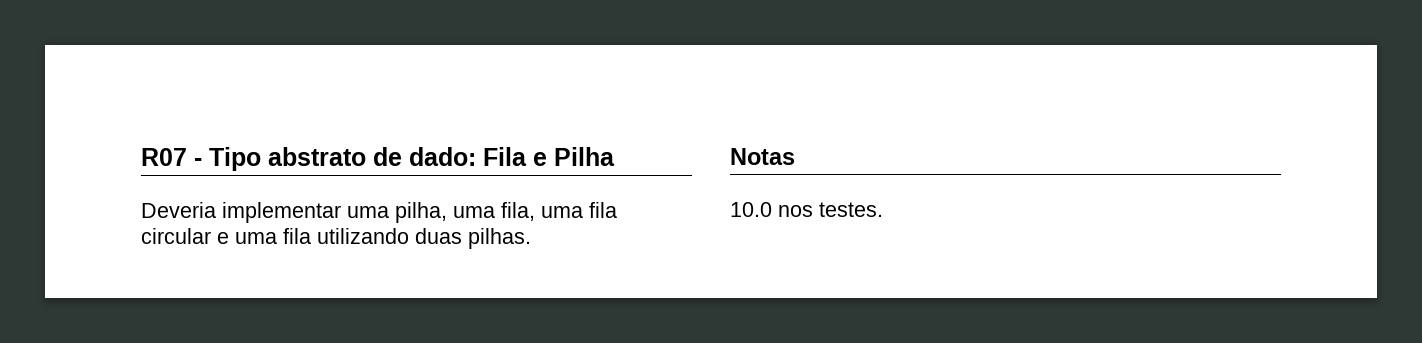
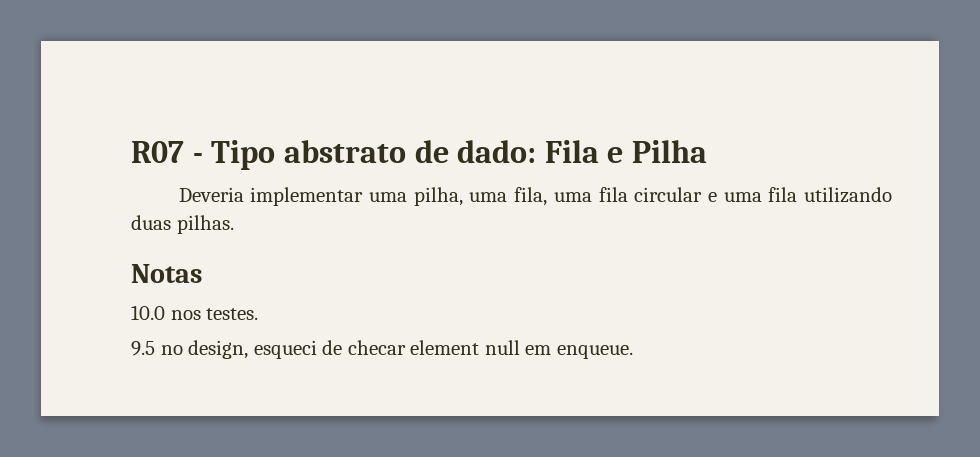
+ 9.5 no design, esqueci de checar element null em enqueue.

